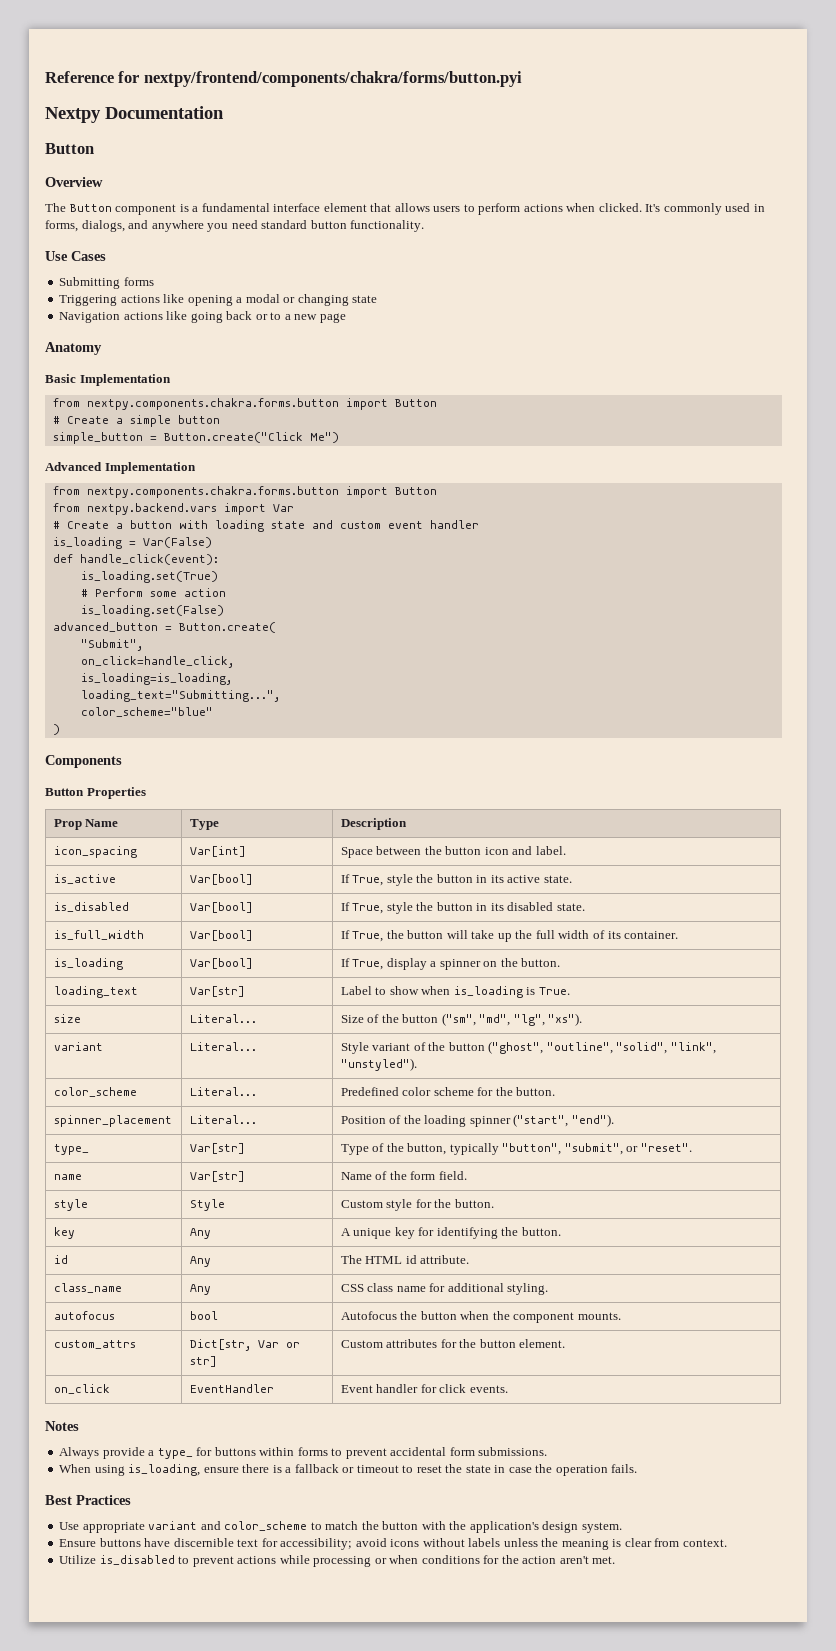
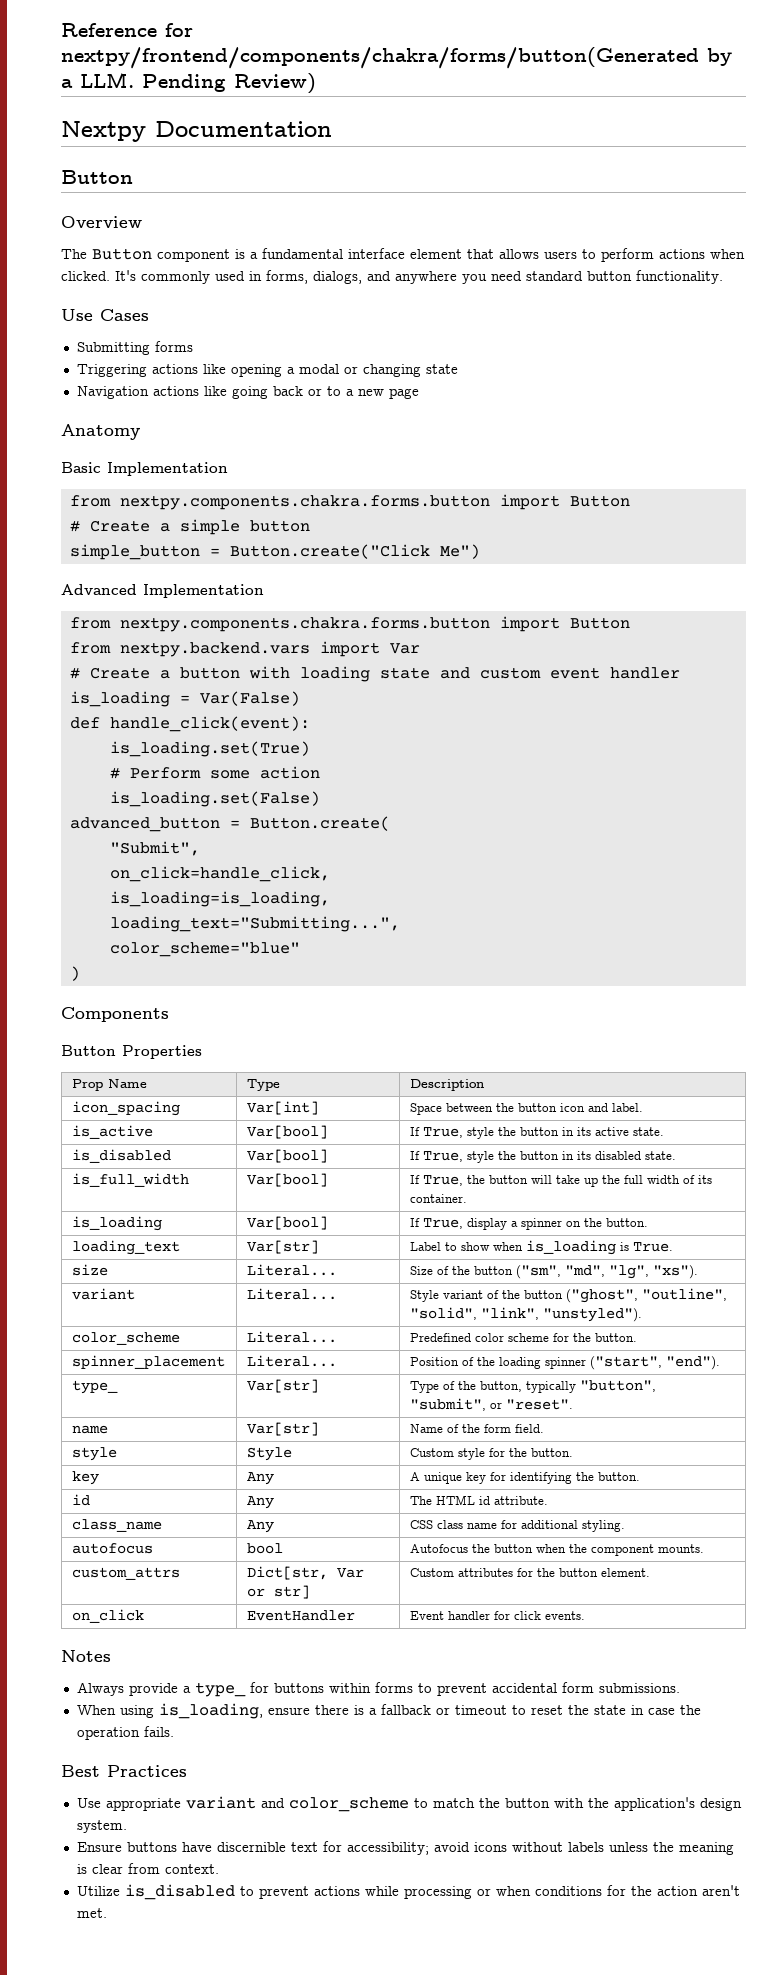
- Reference for nextpy/frontend/components/chakra/forms/button.pyi
+ Reference for nextpy/frontend/components/chakra/forms/button(Generated by a LLM. Pending Review)

